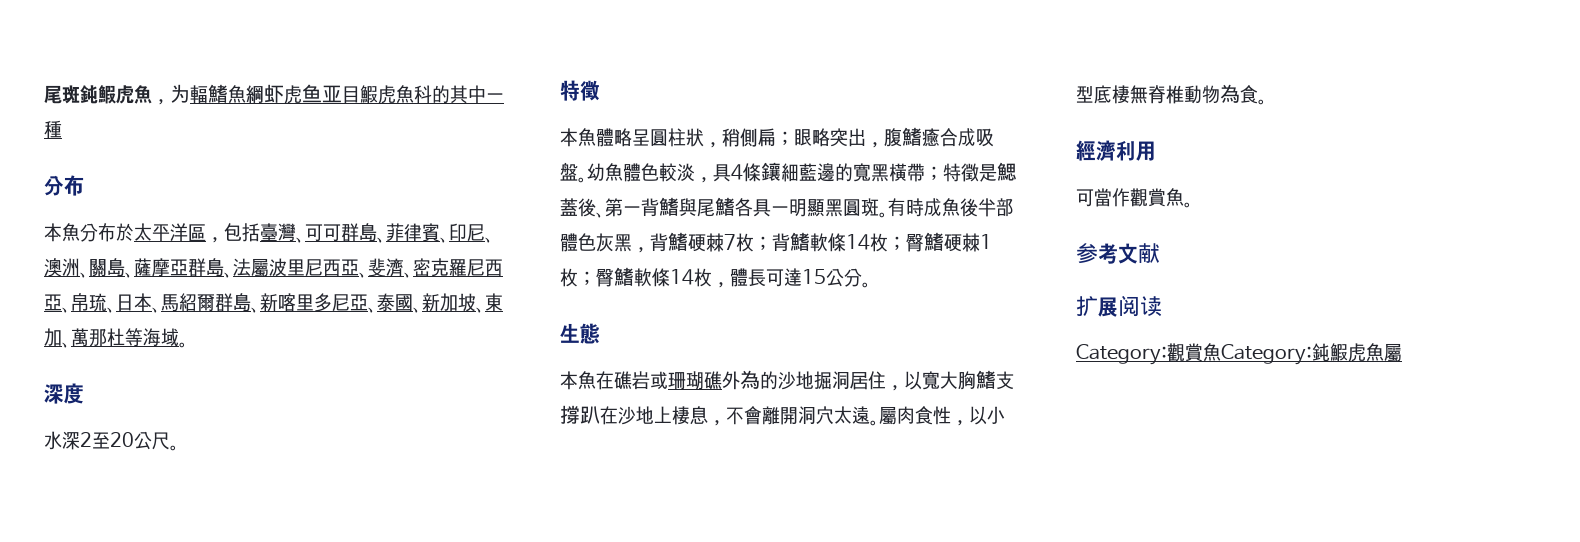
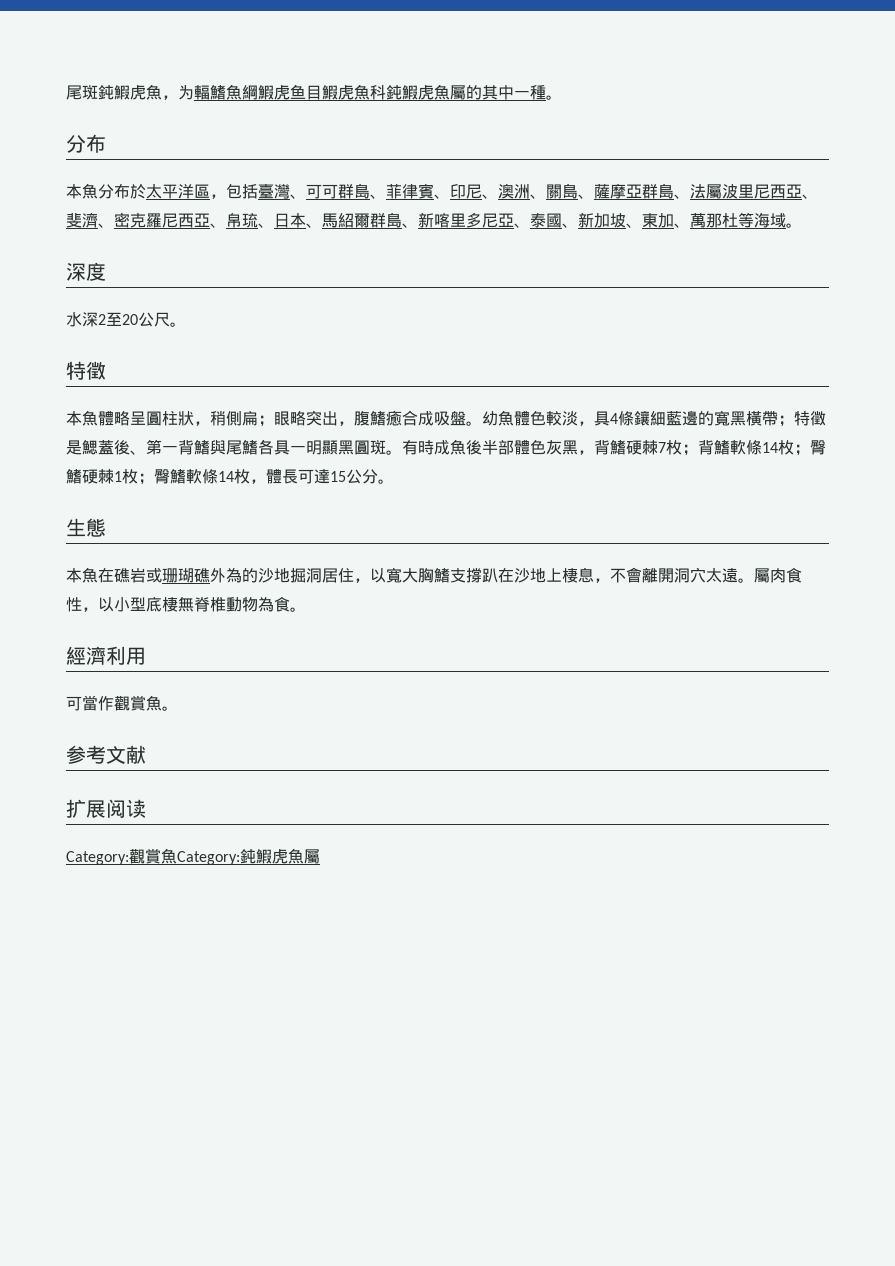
- 尾斑鈍鰕虎魚，为輻鰭魚綱虾虎鱼亚目鰕虎魚科的其中一種
+ 尾斑鈍鰕虎魚，为輻鰭魚綱鰕虎鱼目鰕虎魚科鈍鰕虎魚屬的其中一種。

